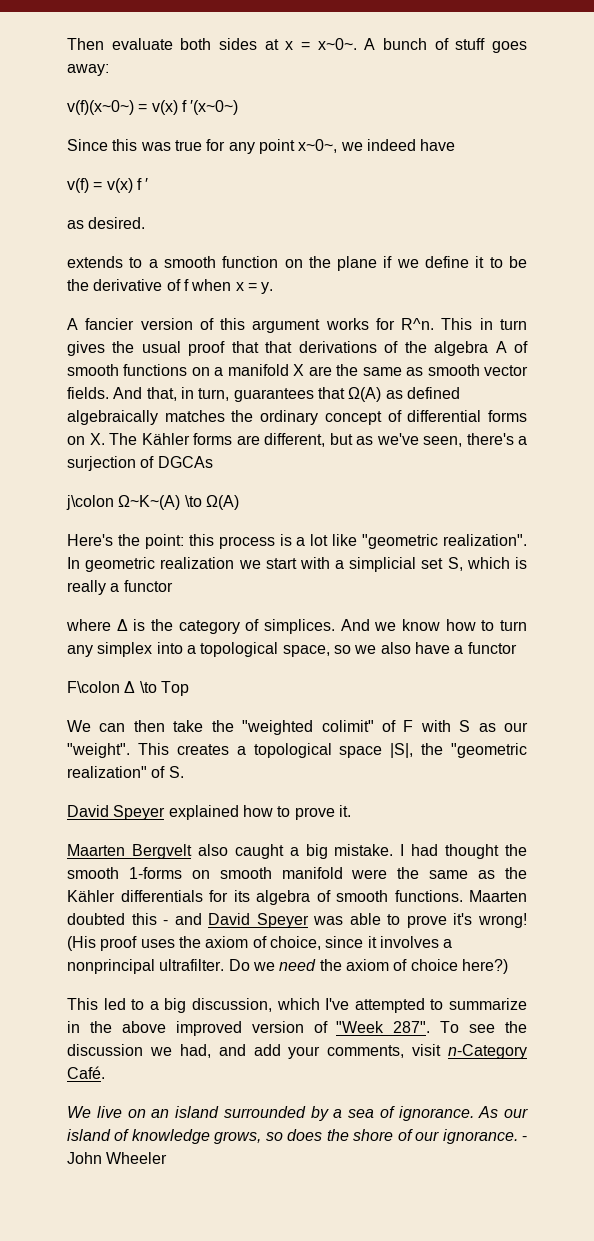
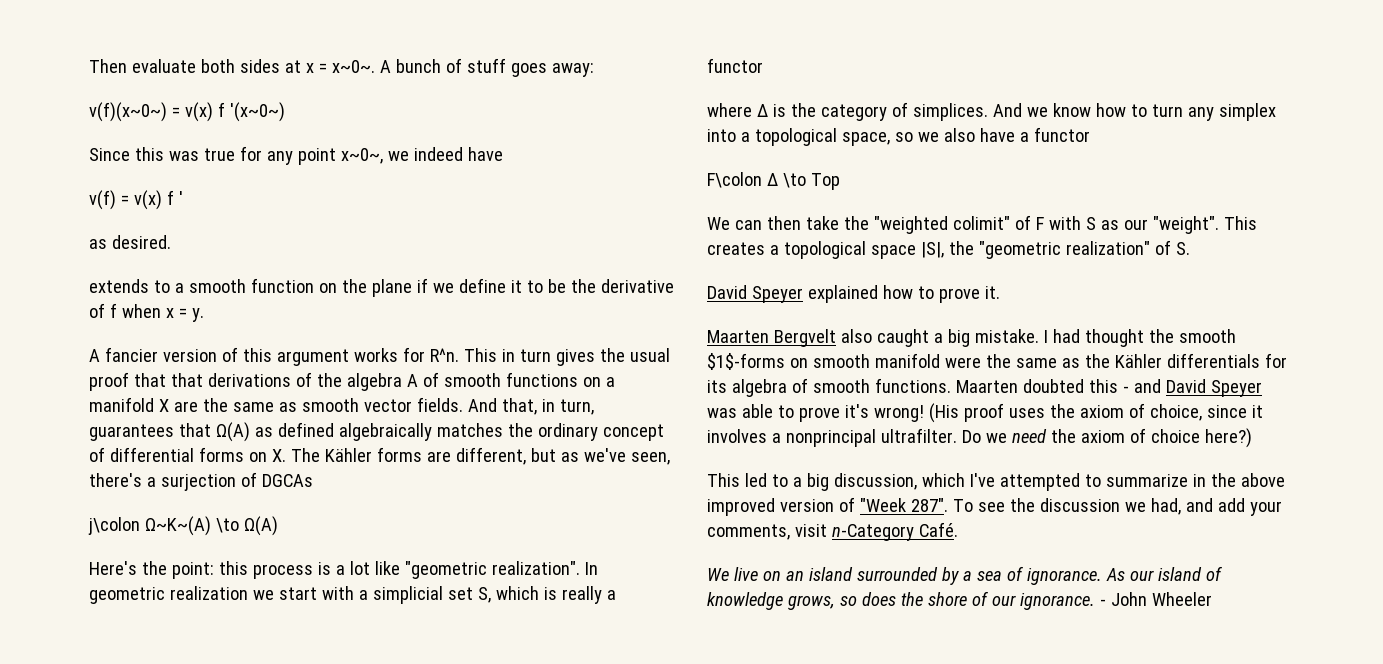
- I had thought the smooth 1-forms on smooth manifold were the same as the Kähler differentials for its algebra of smooth functions.
+ I had thought the smooth $1$-forms on smooth manifold were the same as the Kähler differentials for its algebra of smooth functions.

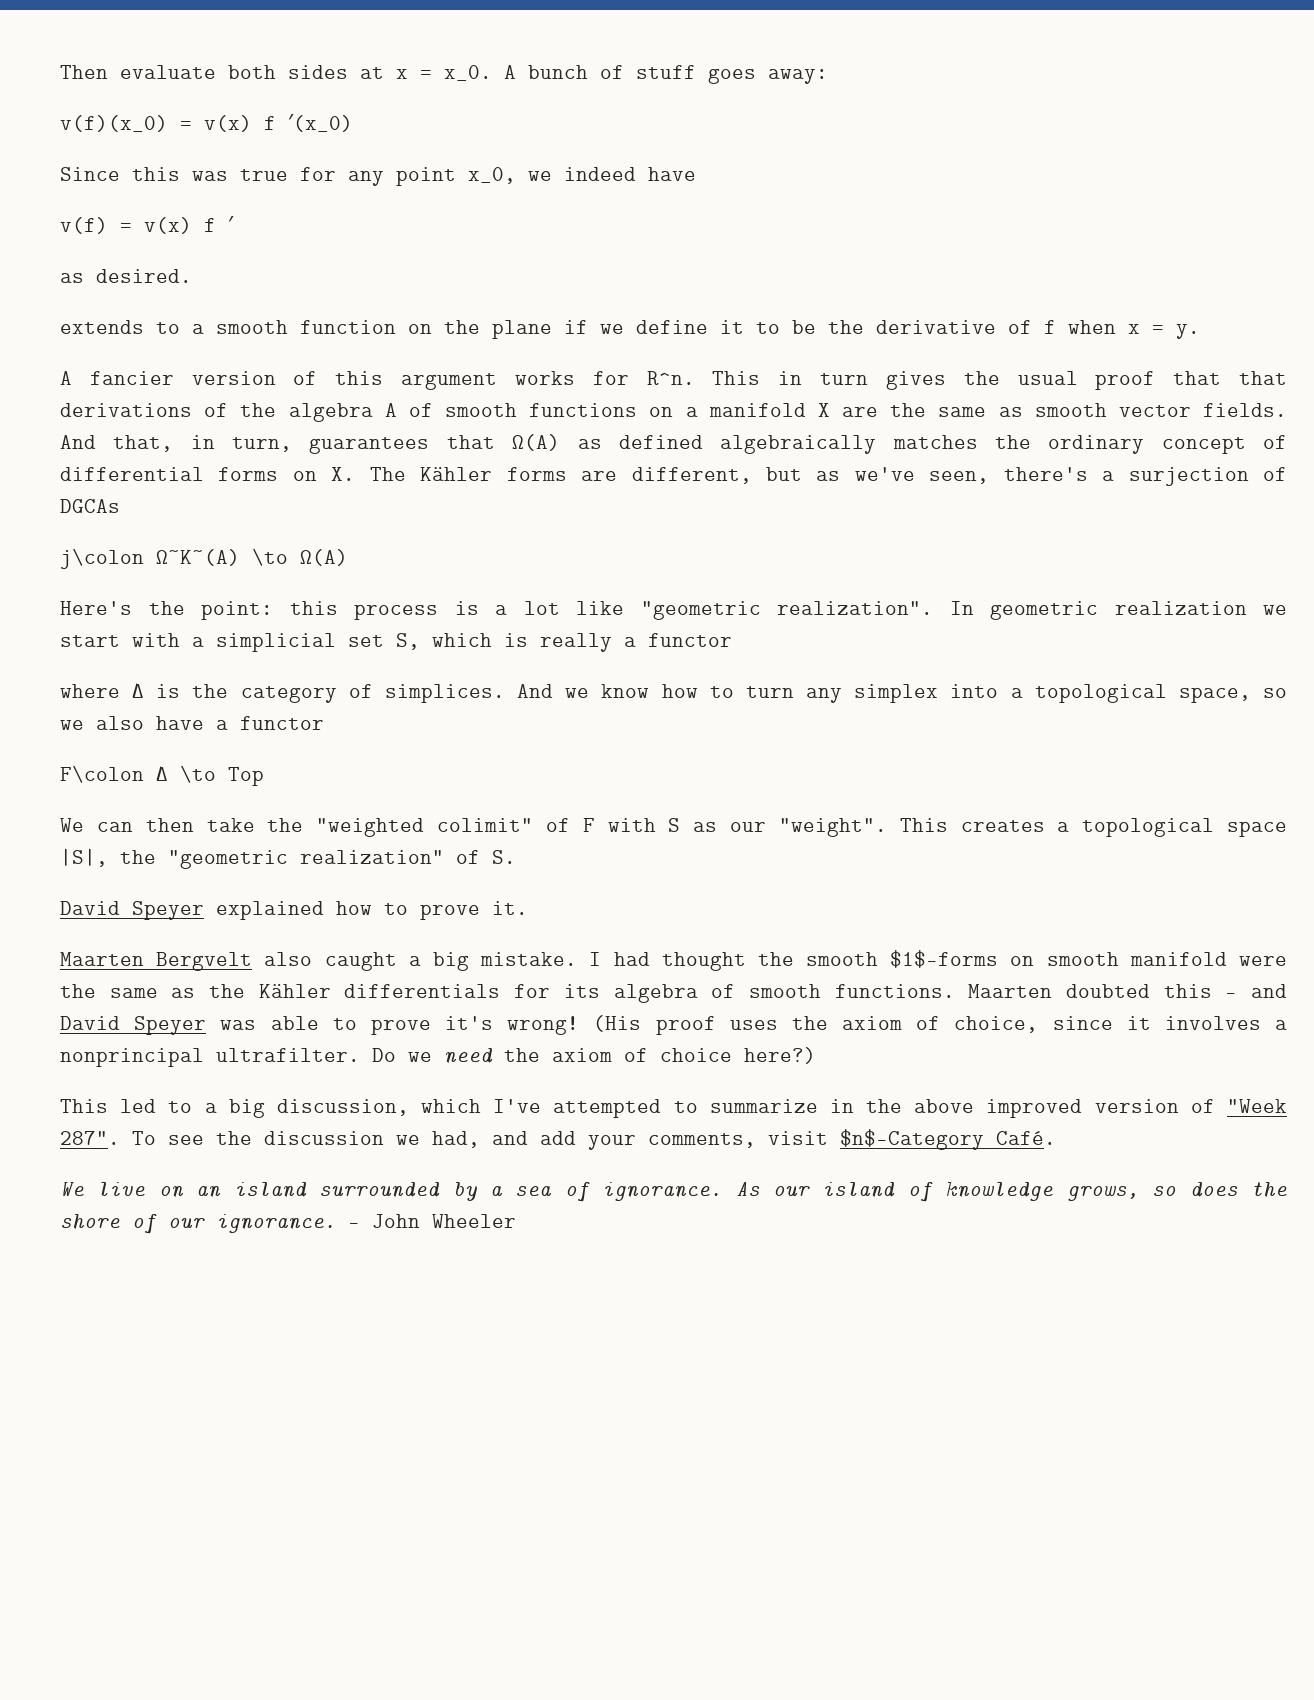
- Then evaluate both sides at x = x~0~.
+ Then evaluate both sides at x = x_0.
- v(f)(x~0~) = v(x) f ′(x~0~)
+ v(f)(x_0) = v(x) f ′(x_0)
- Since this was true for any point x~0~, we indeed have
+ Since this was true for any point x_0, we indeed have
- To see the discussion we had, and add your comments, visit n-Category Café.
+ To see the discussion we had, and add your comments, visit $n$-Category Café.

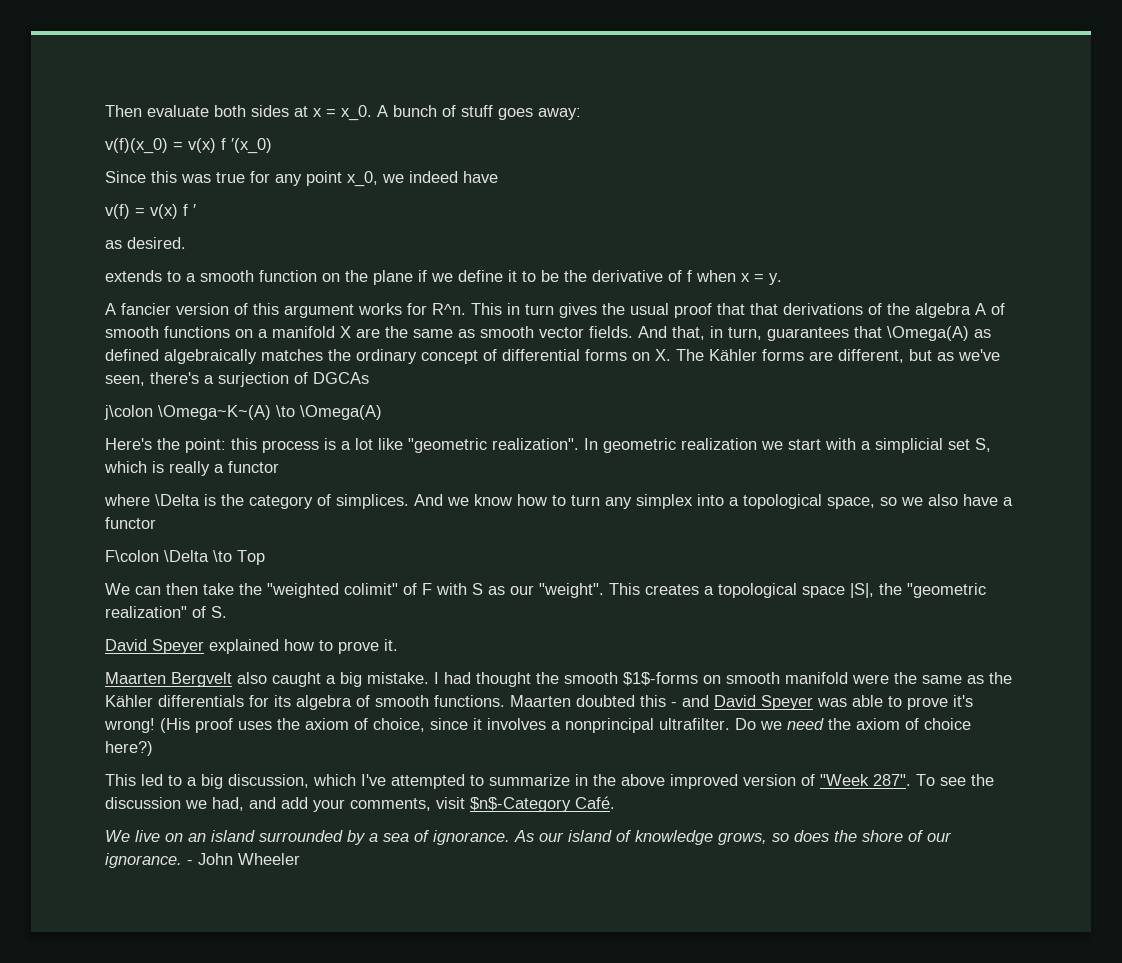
- And that, in turn, guarantees that Ω(A) as defined algebraically matches the ordinary concept of differential forms on X. The Kähler forms are different, but as we've seen, there's a surjection of DGCAs
+ And that, in turn, guarantees that \Omega(A) as defined algebraically matches the ordinary concept of differential forms on X. The Kähler forms are different, but as we've seen, there's a surjection of DGCAs
- j\colon Ω~K~(A) \to Ω(A)
+ j\colon \Omega~K~(A) \to \Omega(A)
- where Δ is the category of simplices.
+ where \Delta is the category of simplices.
- F\colon Δ \to Top
+ F\colon \Delta \to Top

